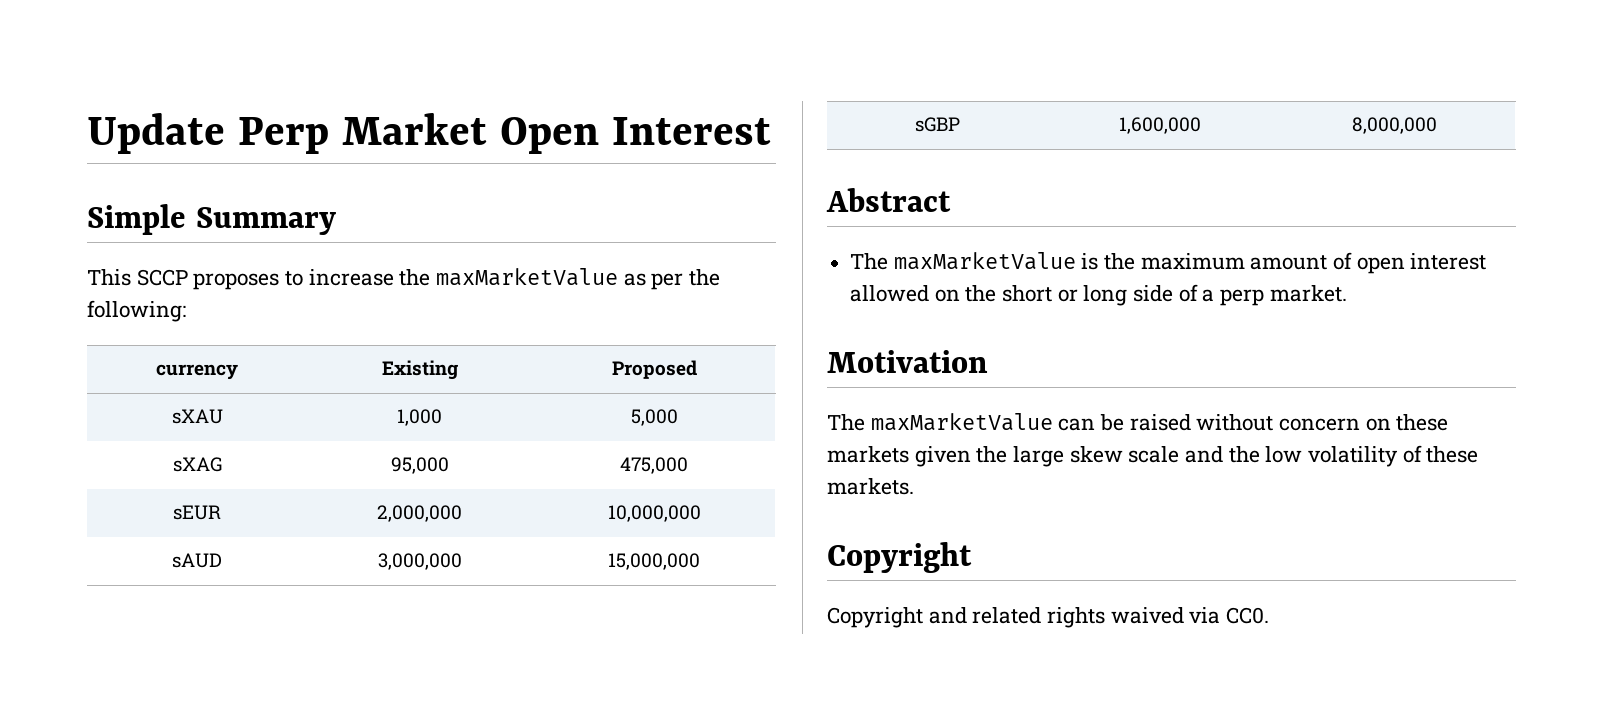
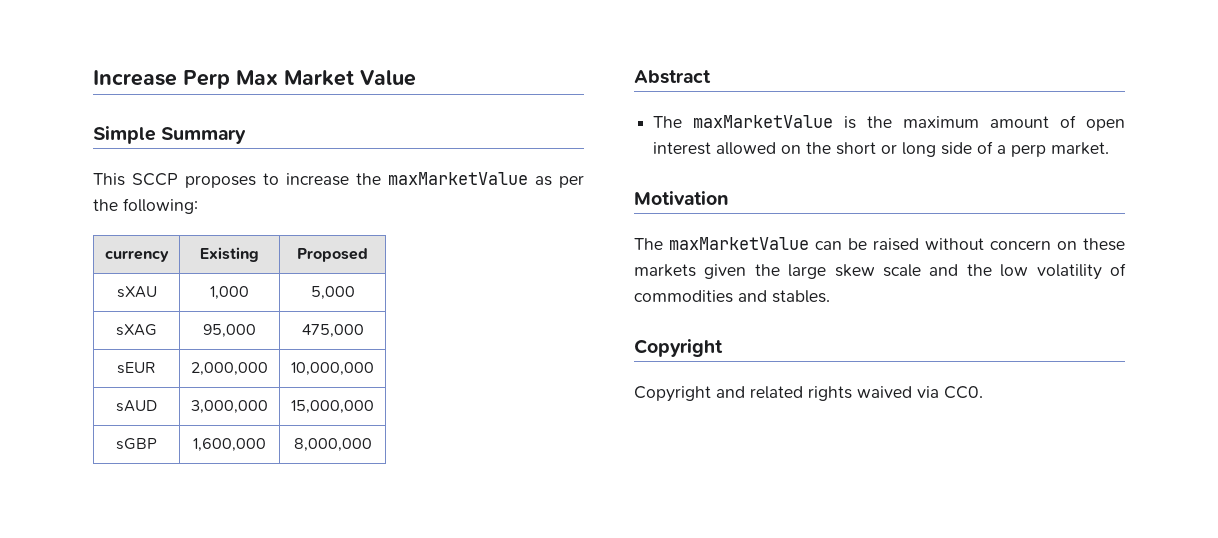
- Update Perp Market Open Interest
+ Increase Perp Max Market Value
- The maxMarketValue can be raised without concern on these markets given the large skew scale and the low volatility of these markets.
+ The maxMarketValue can be raised without concern on these markets given the large skew scale and the low volatility of commodities and stables.

